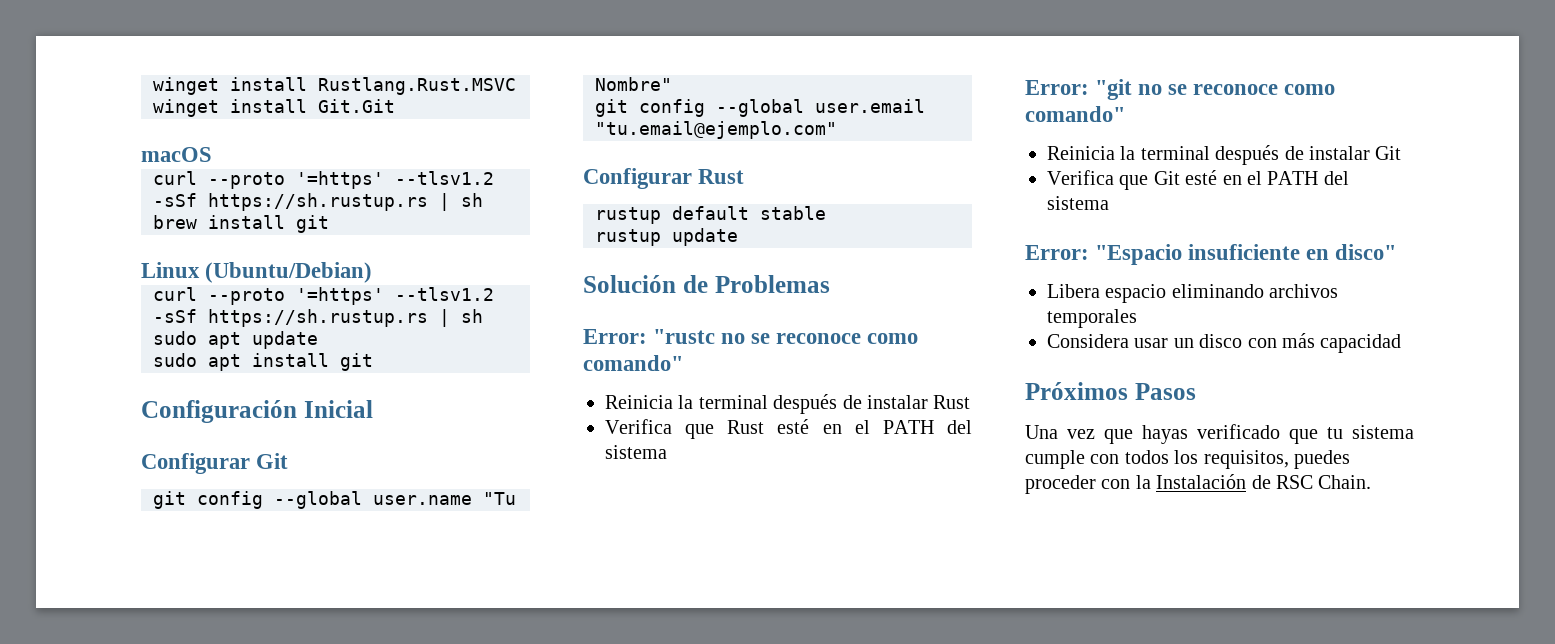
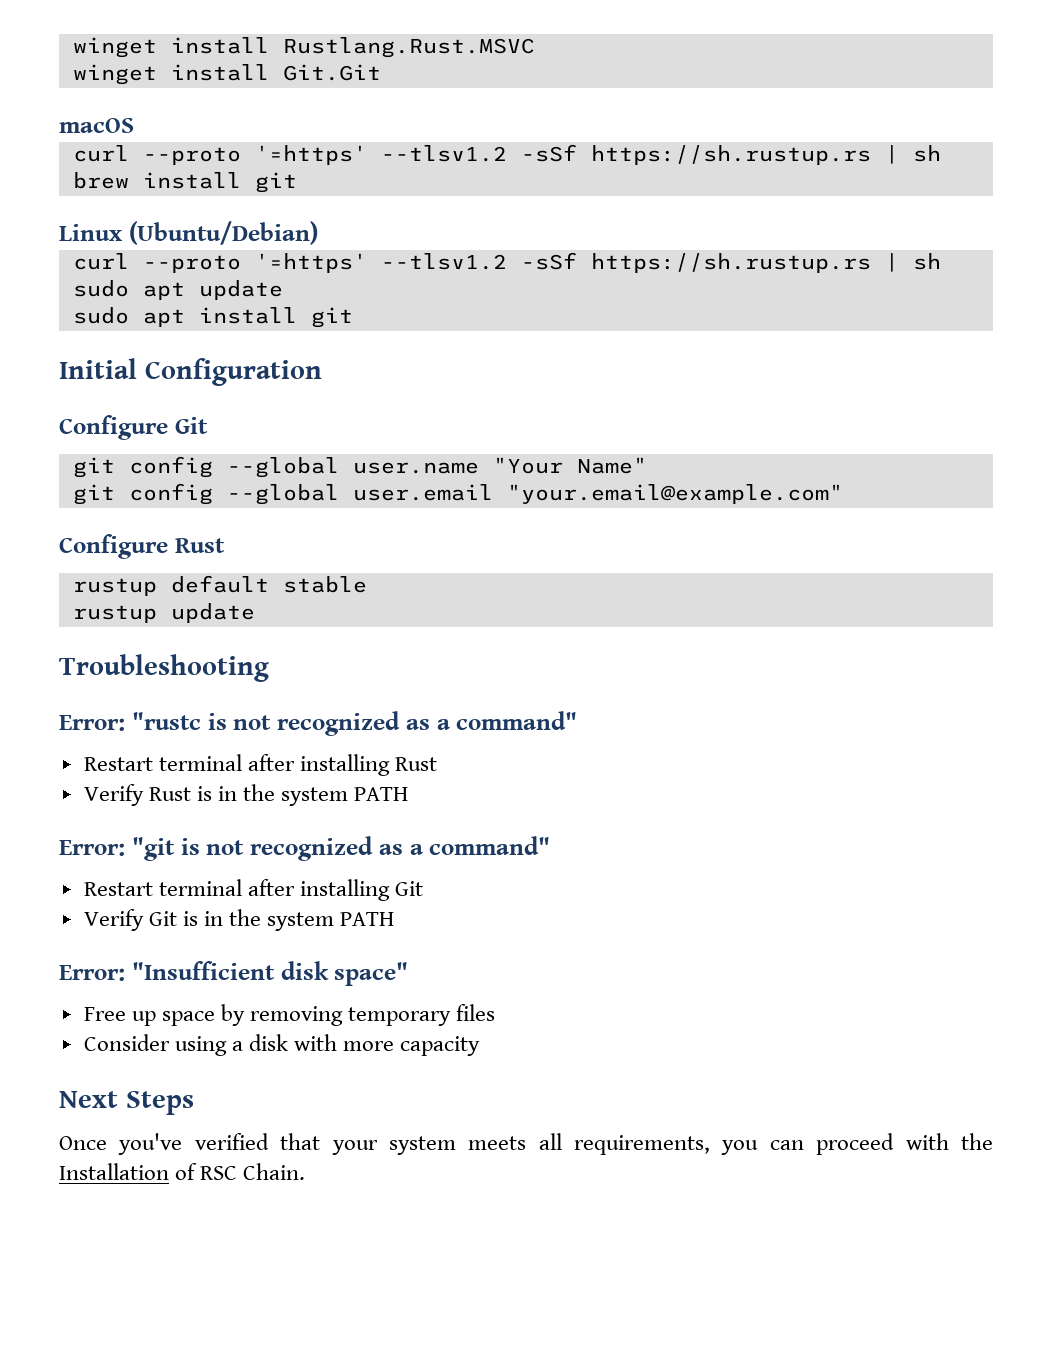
- Configuración Inicial
- Configurar Git
+ Initial Configuration
+ Configure Git
- git config --global user.name "Tu Nombre"
+ git config --global user.name "Your Name"
- git config --global user.email "tu.email@ejemplo.com"
- Configurar Rust
+ git config --global user.email "your.email@example.com"
+ Configure Rust
- Solución de Problemas
+ Troubleshooting
- Error: "rustc no se reconoce como comando"
- Reinicia la terminal después de instalar Rust
- Verifica que Rust esté en el PATH del sistema
+ Error: "rustc is not recognized as a command"
+ Restart terminal after installing Rust
+ Verify Rust is in the system PATH
- Error: "git no se reconoce como comando"
- Reinicia la terminal después de instalar Git
- Verifica que Git esté en el PATH del sistema
- Error: "Espacio insuficiente en disco"
- Libera espacio eliminando archivos temporales
- Considera usar un disco con más capacidad
- Próximos Pasos
- Una vez que hayas verificado que tu sistema cumple con todos los requisitos, puedes proceder con la Instalación de RSC Chain.
+ Error: "git is not recognized as a command"
+ Restart terminal after installing Git
+ Verify Git is in the system PATH
+ Error: "Insufficient disk space"
+ Free up space by removing temporary files
+ Consider using a disk with more capacity
+ Next Steps
+ Once you've verified that your system meets all requirements, you can proceed with the Installation of RSC Chain.

